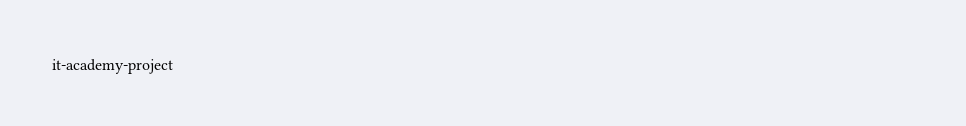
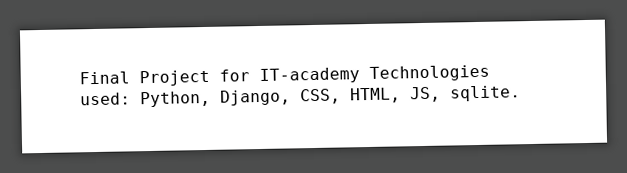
- it-academy-project
+ Final Project for IT-academy Technologies used: Python, Django, CSS, HTML, JS, sqlite.

